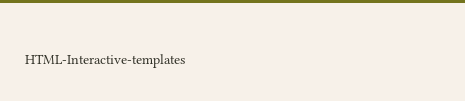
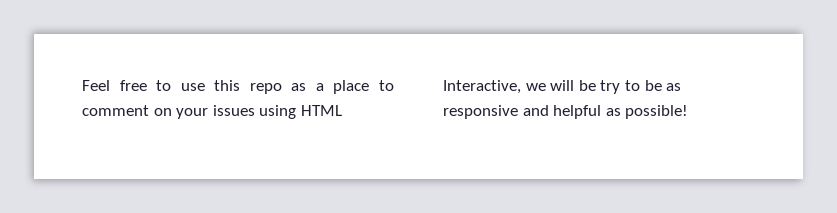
- HTML-Interactive-templates
+ Feel free to use this repo as a place to comment on your issues using HTML Interactive, we will be try to be as responsive and helpful as possible!

